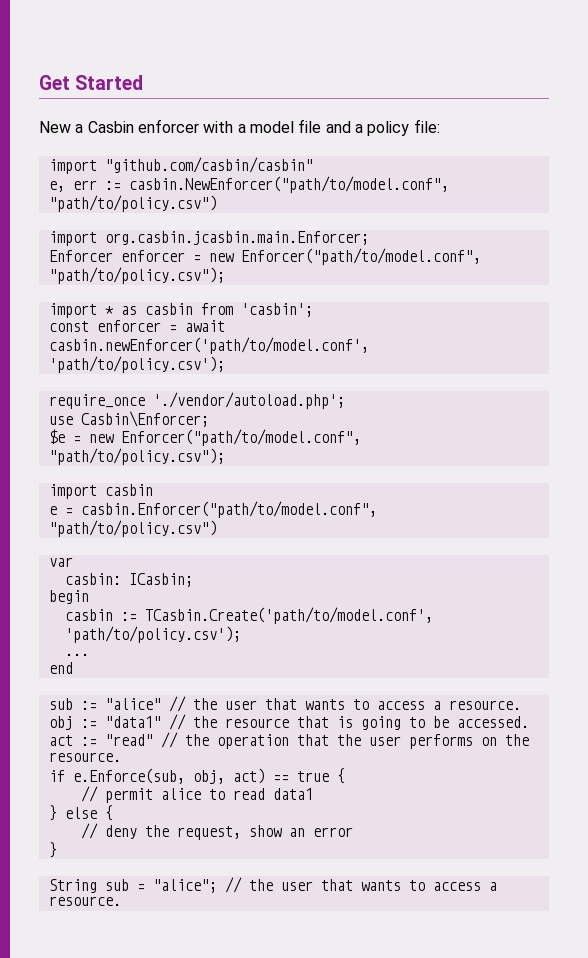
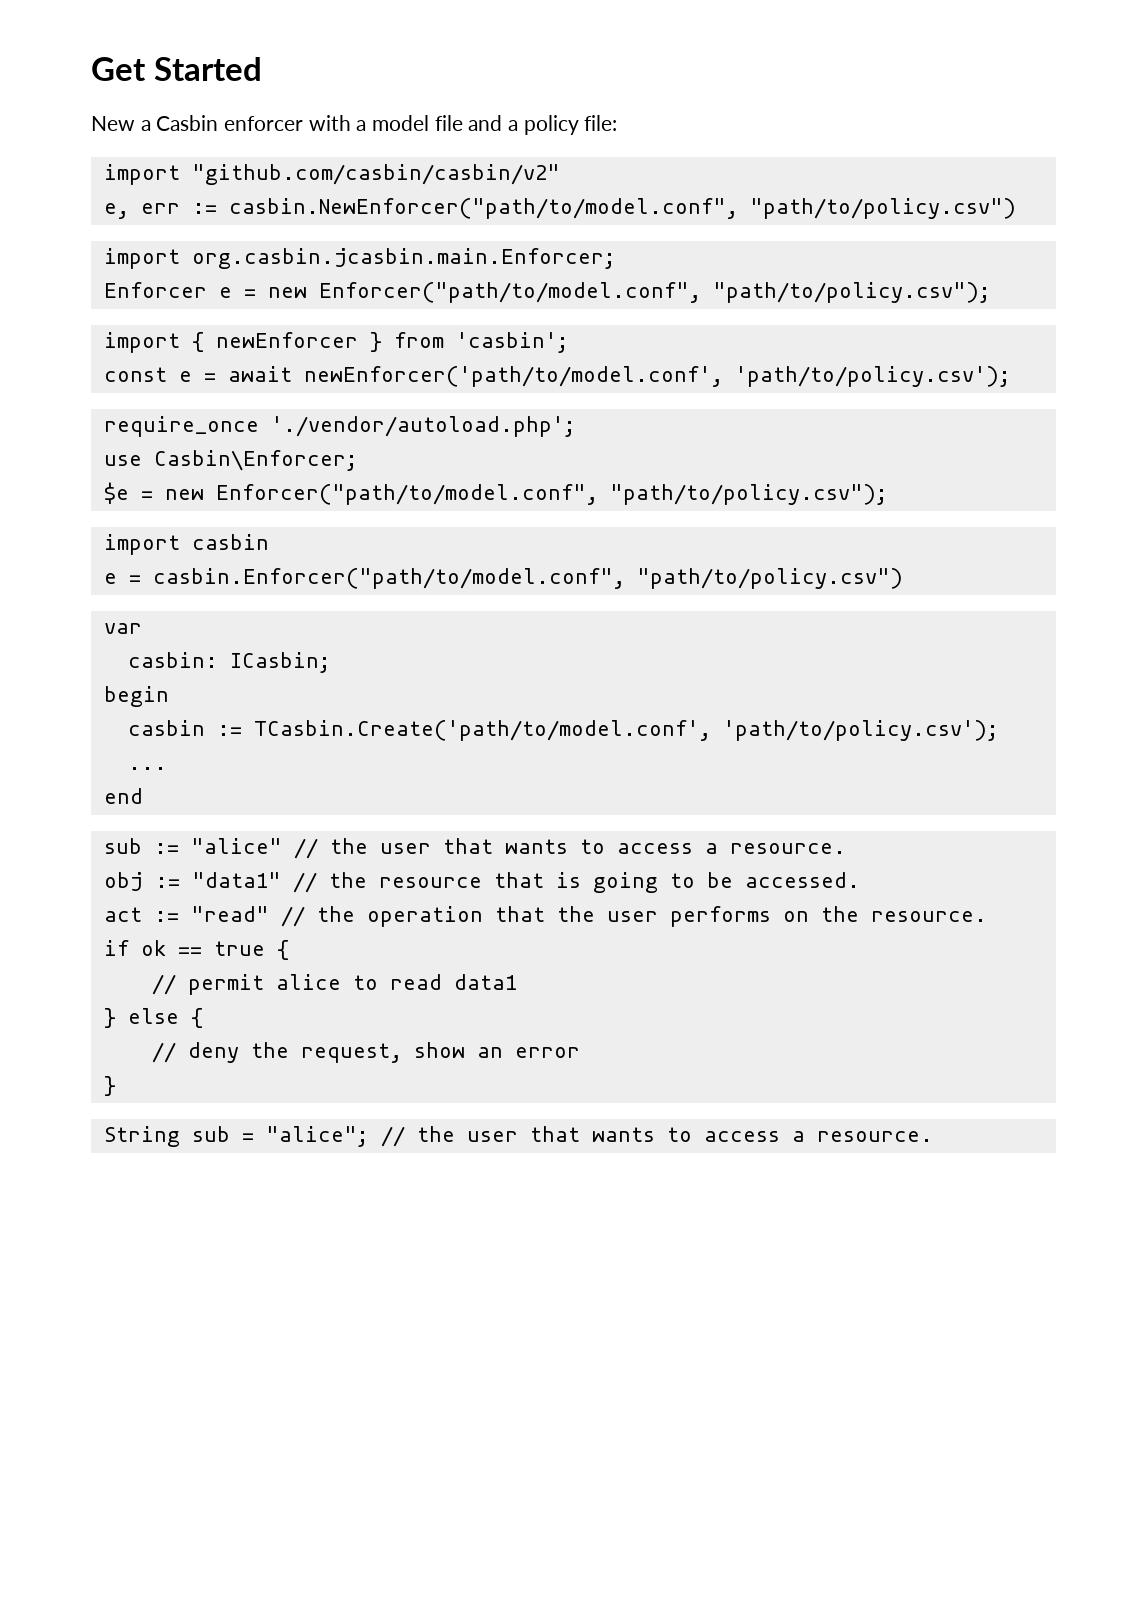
- import "github.com/casbin/casbin"
+ import "github.com/casbin/casbin/v2"
- Enforcer enforcer = new Enforcer("path/to/model.conf", "path/to/policy.csv");
- import * as casbin from 'casbin';
+ Enforcer e = new Enforcer("path/to/model.conf", "path/to/policy.csv");
+ import { newEnforcer } from 'casbin';
- const enforcer = await casbin.newEnforcer('path/to/model.conf', 'path/to/policy.csv');
+ const e = await newEnforcer('path/to/model.conf', 'path/to/policy.csv');
- if e.Enforce(sub, obj, act) == true {
+ if ok == true {

